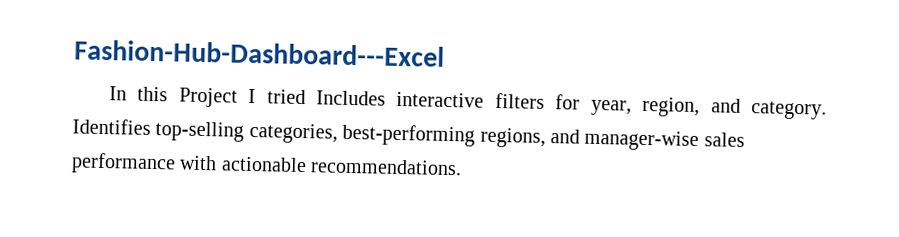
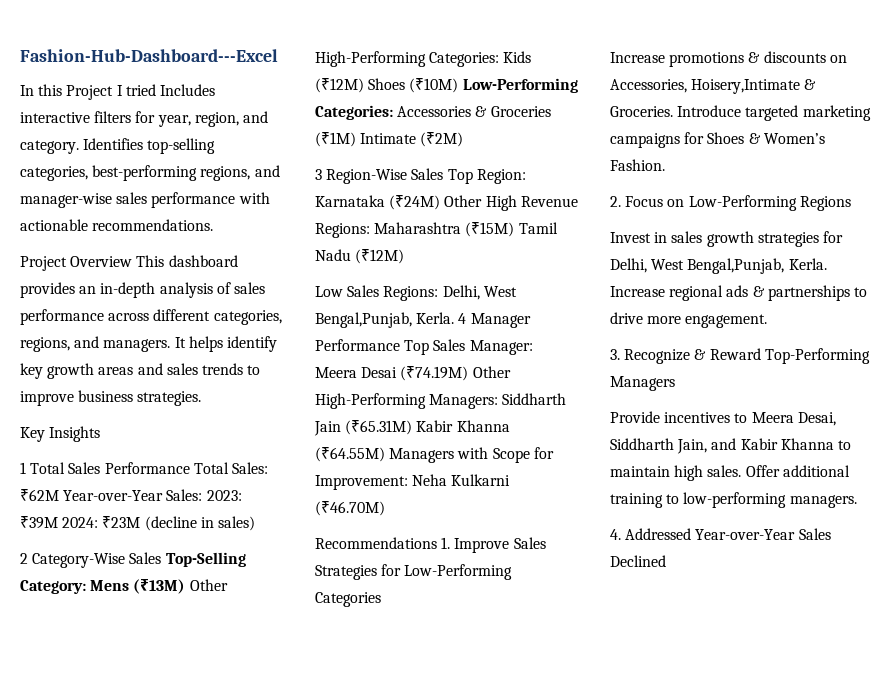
+ Project Overview This dashboard provides an in-depth analysis of sales performance across different categories, regions, and managers. It helps identify key growth areas and sales trends to improve business strategies.
+ Key Insights
+ 1 Total Sales Performance Total Sales: ₹62M Year-over-Year Sales: 2023: ₹39M 2024: ₹23M (decline in sales)
+ 2 Category-Wise Sales Top-Selling Category: Mens (₹13M) Other High-Performing Categories: Kids (₹12M) Shoes (₹10M) Low-Performing Categories: Accessories & Groceries (₹1M) Intimate (₹2M)
+ 3 Region-Wise Sales Top Region: Karnataka (₹24M) Other High Revenue Regions: Maharashtra (₹15M) Tamil Nadu (₹12M)
+ Low Sales Regions: Delhi, West Bengal,Punjab, Kerla. 4 Manager Performance Top Sales Manager: Meera Desai (₹74.19M) Other High-Performing Managers: Siddharth Jain (₹65.31M) Kabir Khanna (₹64.55M) Managers with Scope for Improvement: Neha Kulkarni (₹46.70M)
+ Recommendations 1. Improve Sales Strategies for Low-Performing Categories
+ Increase promotions & discounts on Accessories, Hoisery,Intimate & Groceries. Introduce targeted marketing campaigns for Shoes & Women’s Fashion.
+ 2. Focus on Low-Performing Regions
+ Invest in sales growth strategies for Delhi, West Bengal,Punjab, Kerla. Increase regional ads & partnerships to drive more engagement.
+ 3. Recognize & Reward Top-Performing Managers
+ Provide incentives to Meera Desai, Siddharth Jain, and Kabir Khanna to maintain high sales. Offer additional training to low-performing managers.
+ 4. Addressed Year-over-Year Sales Declined

